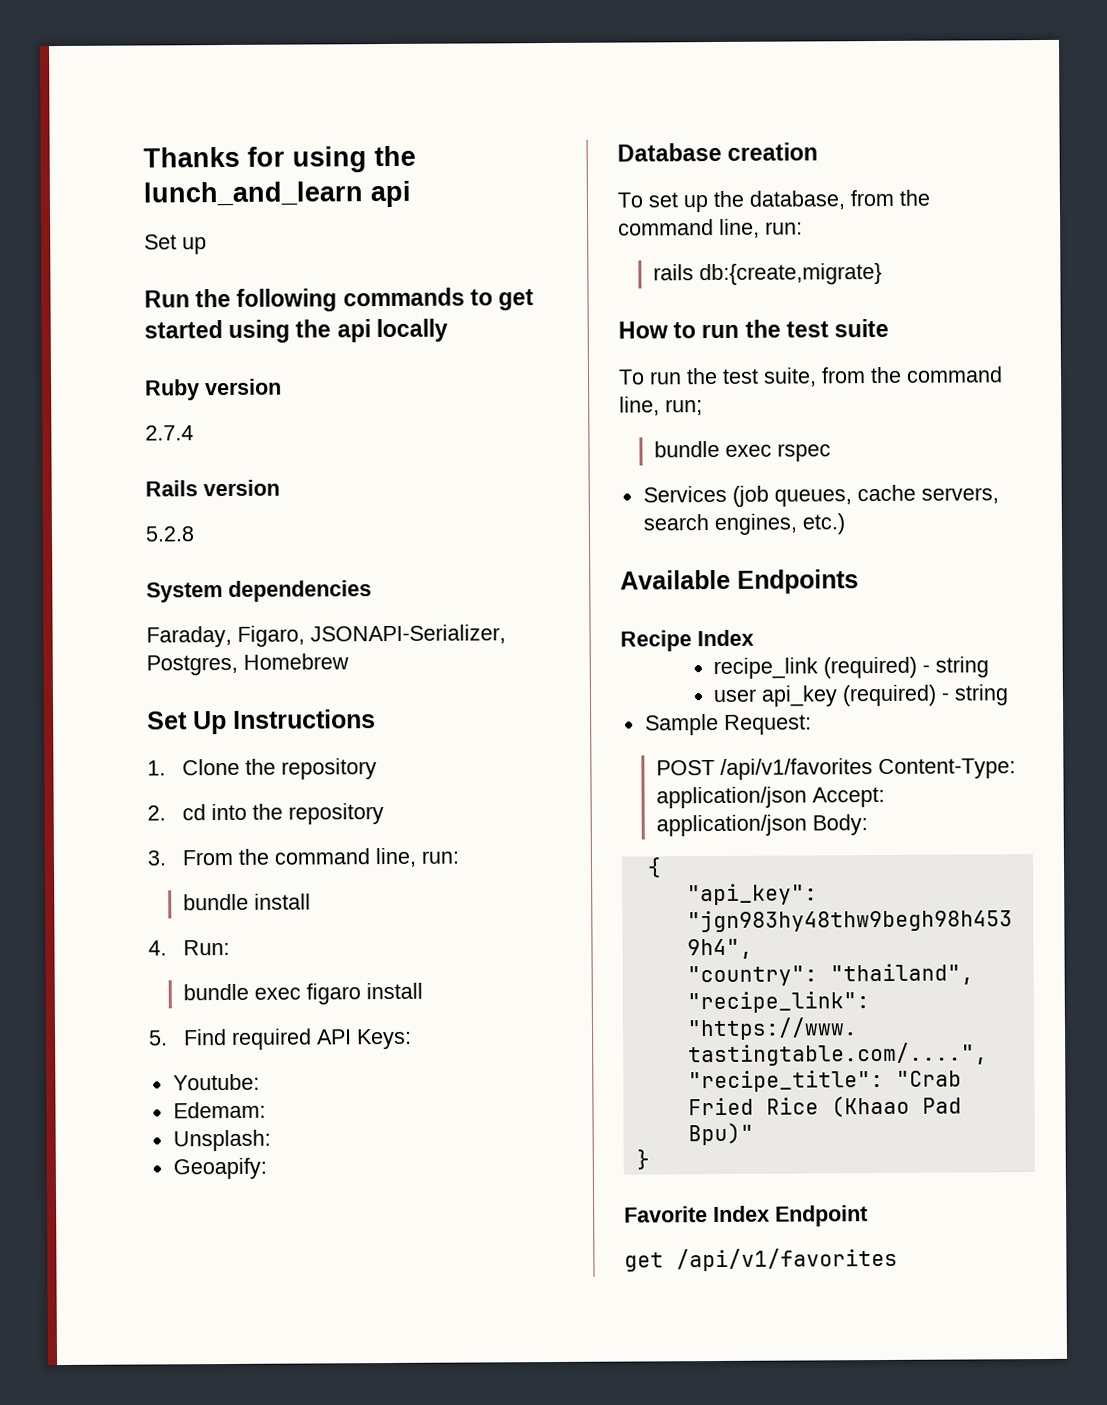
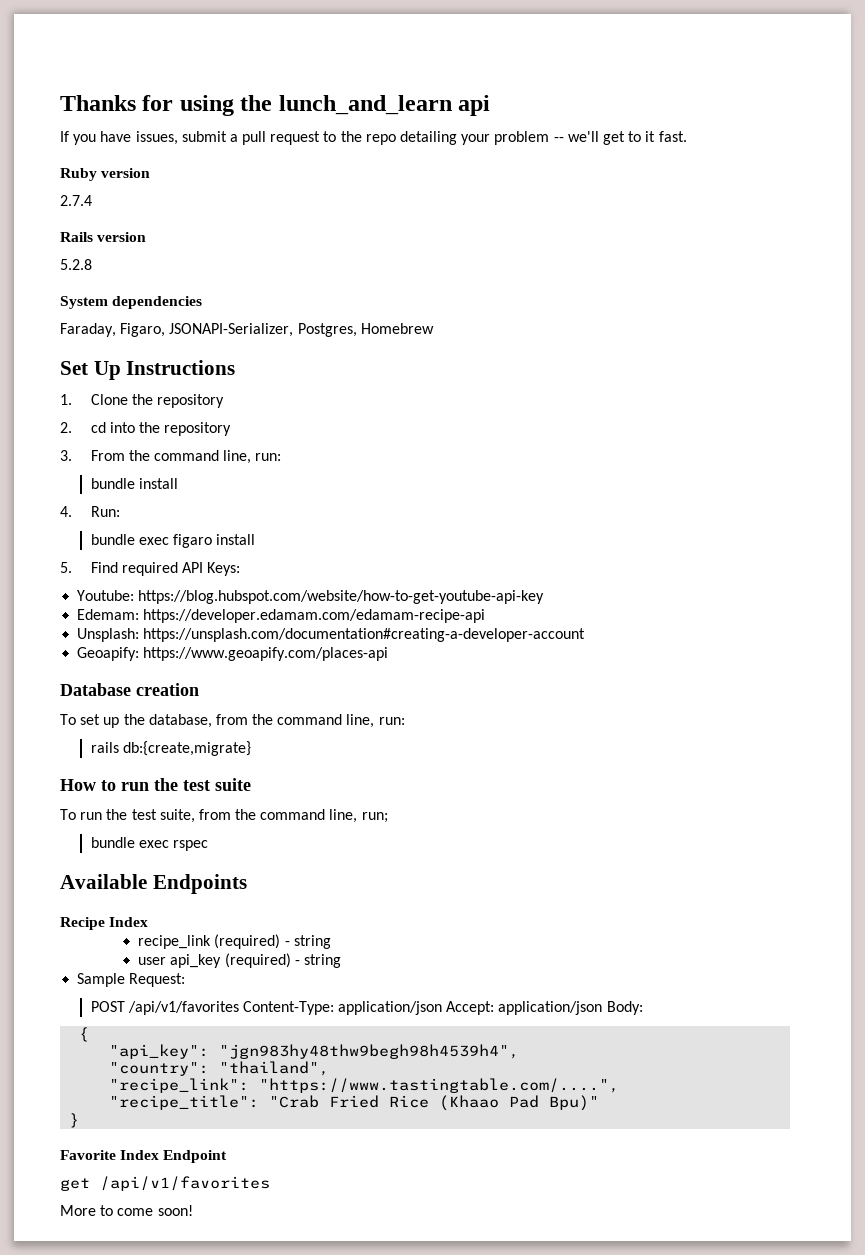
- Set up
- Run the following commands to get started using the api locally
+ If you have issues, submit a pull request to the repo detailing your problem -- we'll get to it fast.
- Youtube:
+ Youtube: https://blog.hubspot.com/website/how-to-get-youtube-api-key
- Edemam:
+ Edemam: https://developer.edamam.com/edamam-recipe-api
- Unsplash:
+ Unsplash: https://unsplash.com/documentation#creating-a-developer-account
- Geoapify:
+ Geoapify: https://www.geoapify.com/places-api
- Services (job queues, cache servers, search engines, etc.)
+ More to come soon!

